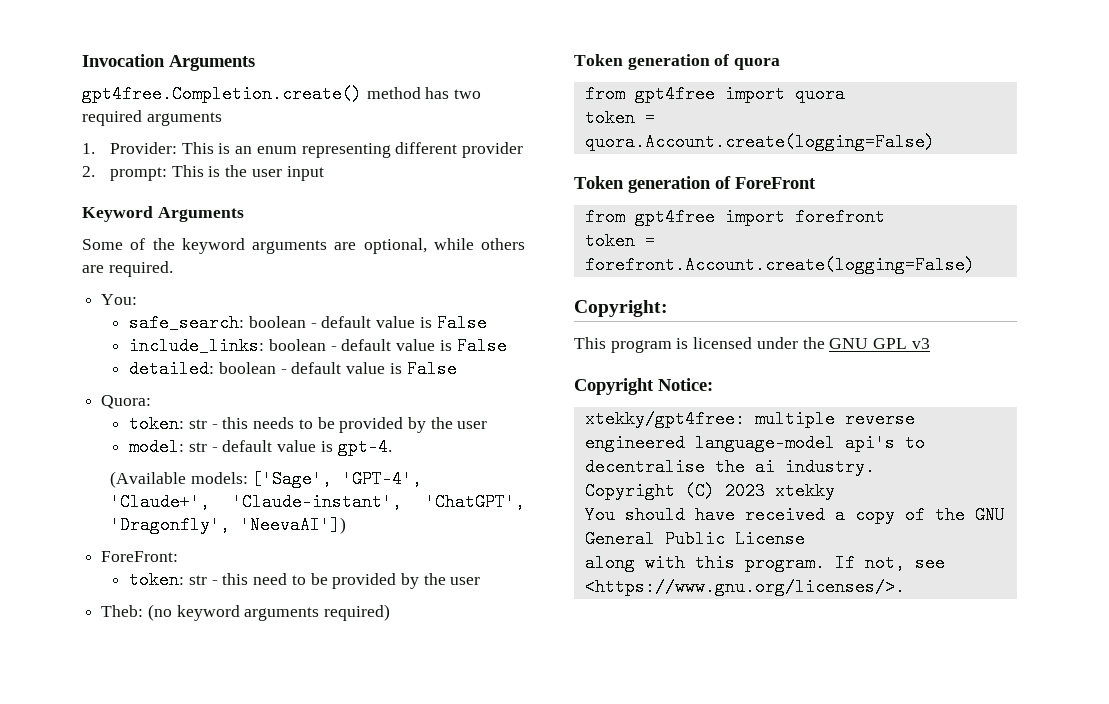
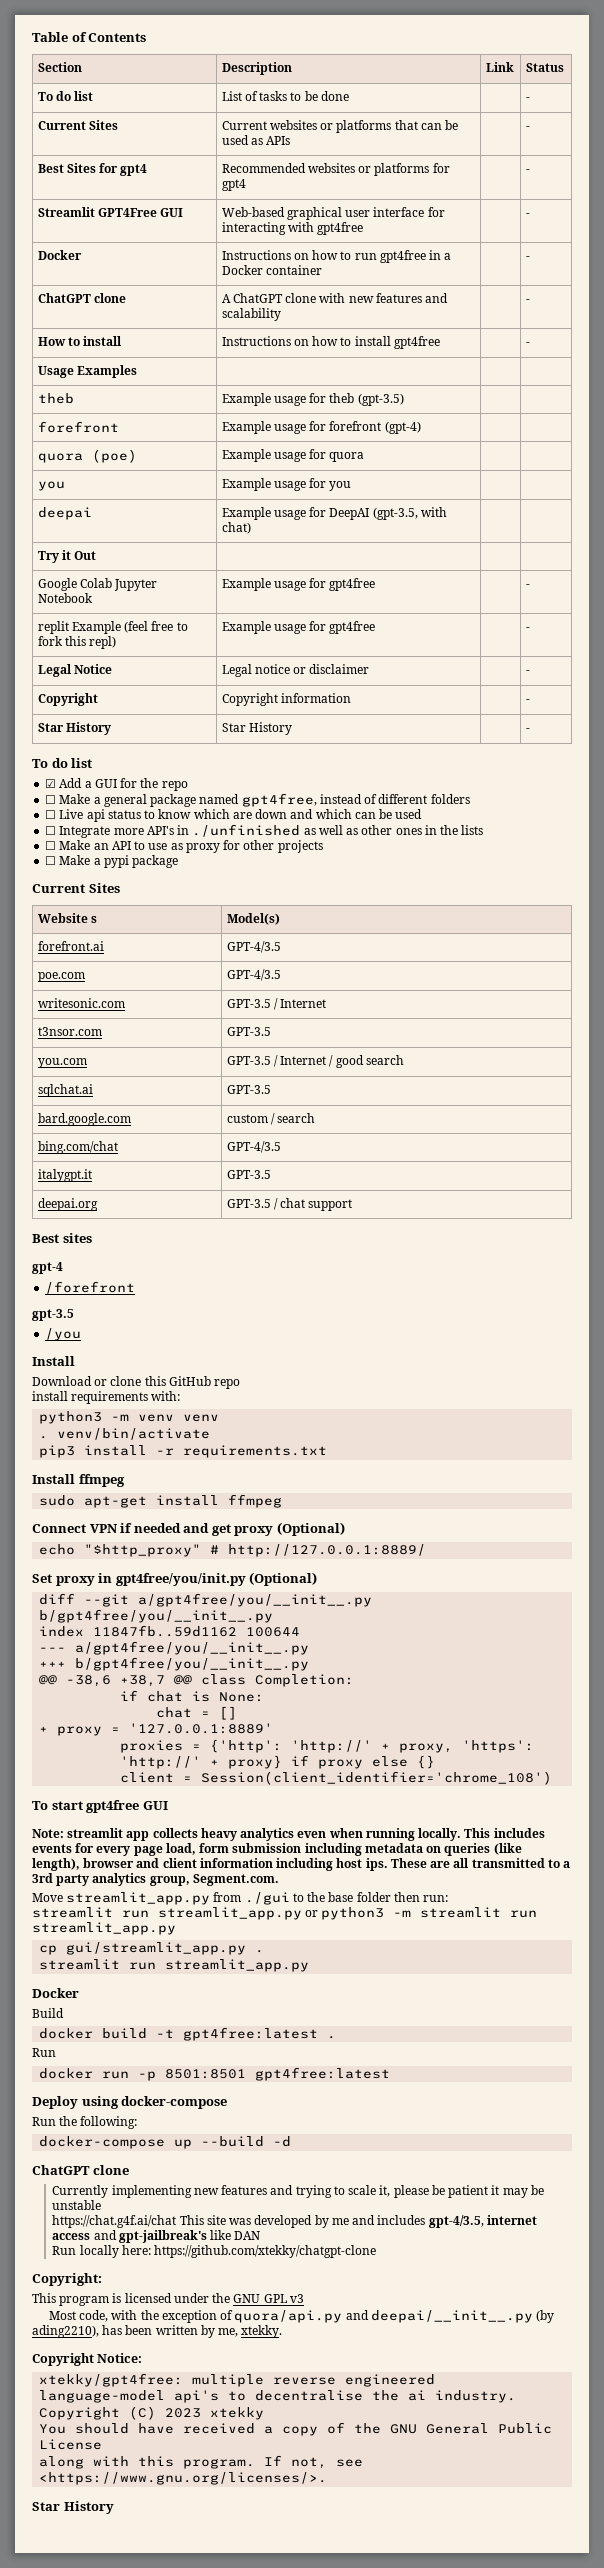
- Invocation Arguments
- gpt4free.Completion.create() method has two required arguments
- 1. Provider: This is an enum representing different provider
- 2. prompt: This is the user input
- Keyword Arguments
- Some of the keyword arguments are optional, while others are required.
- You:
- safe_search: boolean - default value is False
- include_links: boolean - default value is False
- detailed: boolean - default value is False
- Quora:
- token: str - this needs to be provided by the user
- model: str - default value is gpt-4.
- (Available models: ['Sage', 'GPT-4', 'Claude+', 'Claude-instant', 'ChatGPT', 'Dragonfly', 'NeevaAI'])
- ForeFront:
- token: str - this need to be provided by the user
- Theb: (no keyword arguments required)
- Token generation of quora
- from gpt4free import quora
- token = quora.Account.create(logging=False)
- Token generation of ForeFront
- from gpt4free import forefront
- token = forefront.Account.create(logging=False)
+ Table of Contents
+ Section | Description | Link | Status
+ To do list | List of tasks to be done | | -
+ Current Sites | Current websites or platforms that can be used as APIs | | -
+ Best Sites for gpt4 | Recommended websites or platforms for gpt4 | | -
+ Streamlit GPT4Free GUI | Web-based graphical user interface for interacting with gpt4free | | -
+ Docker | Instructions on how to run gpt4free in a Docker container | | -
+ ChatGPT clone | A ChatGPT clone with new features and scalability | | -
+ How to install | Instructions on how to install gpt4free | | -
+ Usage Examples | | |
+ theb | Example usage for theb (gpt-3.5) | |
+ forefront | Example usage for forefront (gpt-4) | |
+ quora (poe) | Example usage for quora | |
+ you | Example usage for you | |
+ deepai | Example usage for DeepAI (gpt-3.5, with chat) | |
+ Try it Out | | |
+ Google Colab Jupyter Notebook | Example usage for gpt4free | | -
+ replit Example (feel free to fork this repl) | Example usage for gpt4free | | -
+ Legal Notice | Legal notice or disclaimer | | -
+ Copyright | Copyright information | | -
+ Star History | Star History | | -
+ To do list
+ ☑ Add a GUI for the repo
+ ☐ Make a general package named gpt4free, instead of different folders
+ ☐ Live api status to know which are down and which can be used
+ ☐ Integrate more API's in ./unfinished as well as other ones in the lists
+ ☐ Make an API to use as proxy for other projects
+ ☐ Make a pypi package
+ Current Sites
+ Website s | Model(s)
+ forefront.ai | GPT-4/3.5
+ poe.com | GPT-4/3.5
+ writesonic.com | GPT-3.5 / Internet
+ t3nsor.com | GPT-3.5
+ you.com | GPT-3.5 / Internet / good search
+ sqlchat.ai | GPT-3.5
+ bard.google.com | custom / search
+ bing.com/chat | GPT-4/3.5
+ italygpt.it | GPT-3.5
+ deepai.org | GPT-3.5 / chat support
+ Best sites
+ gpt-4
+ /forefront
+ gpt-3.5
+ /you
+ Install
+ Download or clone this GitHub repo
+ install requirements with:
+ python3 -m venv venv
+ . venv/bin/activate
+ pip3 install -r requirements.txt
+ Install ffmpeg
+ sudo apt-get install ffmpeg
+ Connect VPN if needed and get proxy (Optional)
+ echo "$http_proxy" # http://127.0.0.1:8889/
+ Set proxy in gpt4free/you/init.py (Optional)
+ diff --git a/gpt4free/you/__init__.py b/gpt4free/you/__init__.py
+ index 11847fb..59d1162 100644
+ --- a/gpt4free/you/__init__.py
+ +++ b/gpt4free/you/__init__.py
+ @@ -38,6 +38,7 @@ class Completion:
+ if chat is None:
+ chat = []
+ + proxy = '127.0.0.1:8889'
+ proxies = {'http': 'http://' + proxy, 'https': 'http://' + proxy} if proxy else {}
+ client = Session(client_identifier='chrome_108')
+ To start gpt4free GUI
+ Note: streamlit app collects heavy analytics even when running locally. This includes events for every page load, form submission including metadata on queries (like length), browser and client information including host ips. These are all transmitted to a 3rd party analytics group, Segment.com.
+ Move streamlit_app.py from ./gui to the base folder then run:
+ streamlit run streamlit_app.py or python3 -m streamlit run streamlit_app.py
+ cp gui/streamlit_app.py .
+ streamlit run streamlit_app.py
+ Docker
+ Build
+ docker build -t gpt4free:latest .
+ Run
+ docker run -p 8501:8501 gpt4free:latest
+ Deploy using docker-compose
+ Run the following:
+ docker-compose up --build -d
+ ChatGPT clone
+ Currently implementing new features and trying to scale it, please be patient it may be unstable
+ https://chat.g4f.ai/chat This site was developed by me and includes gpt-4/3.5, internet access and gpt-jailbreak's like DAN
+ Run locally here: https://github.com/xtekky/chatgpt-clone
+ Most code, with the exception of quora/api.py and deepai/__init__.py (by ading2210), has been written by me, xtekky.
  If not, see <https://www.gnu.org/licenses/>.
+ Star History

